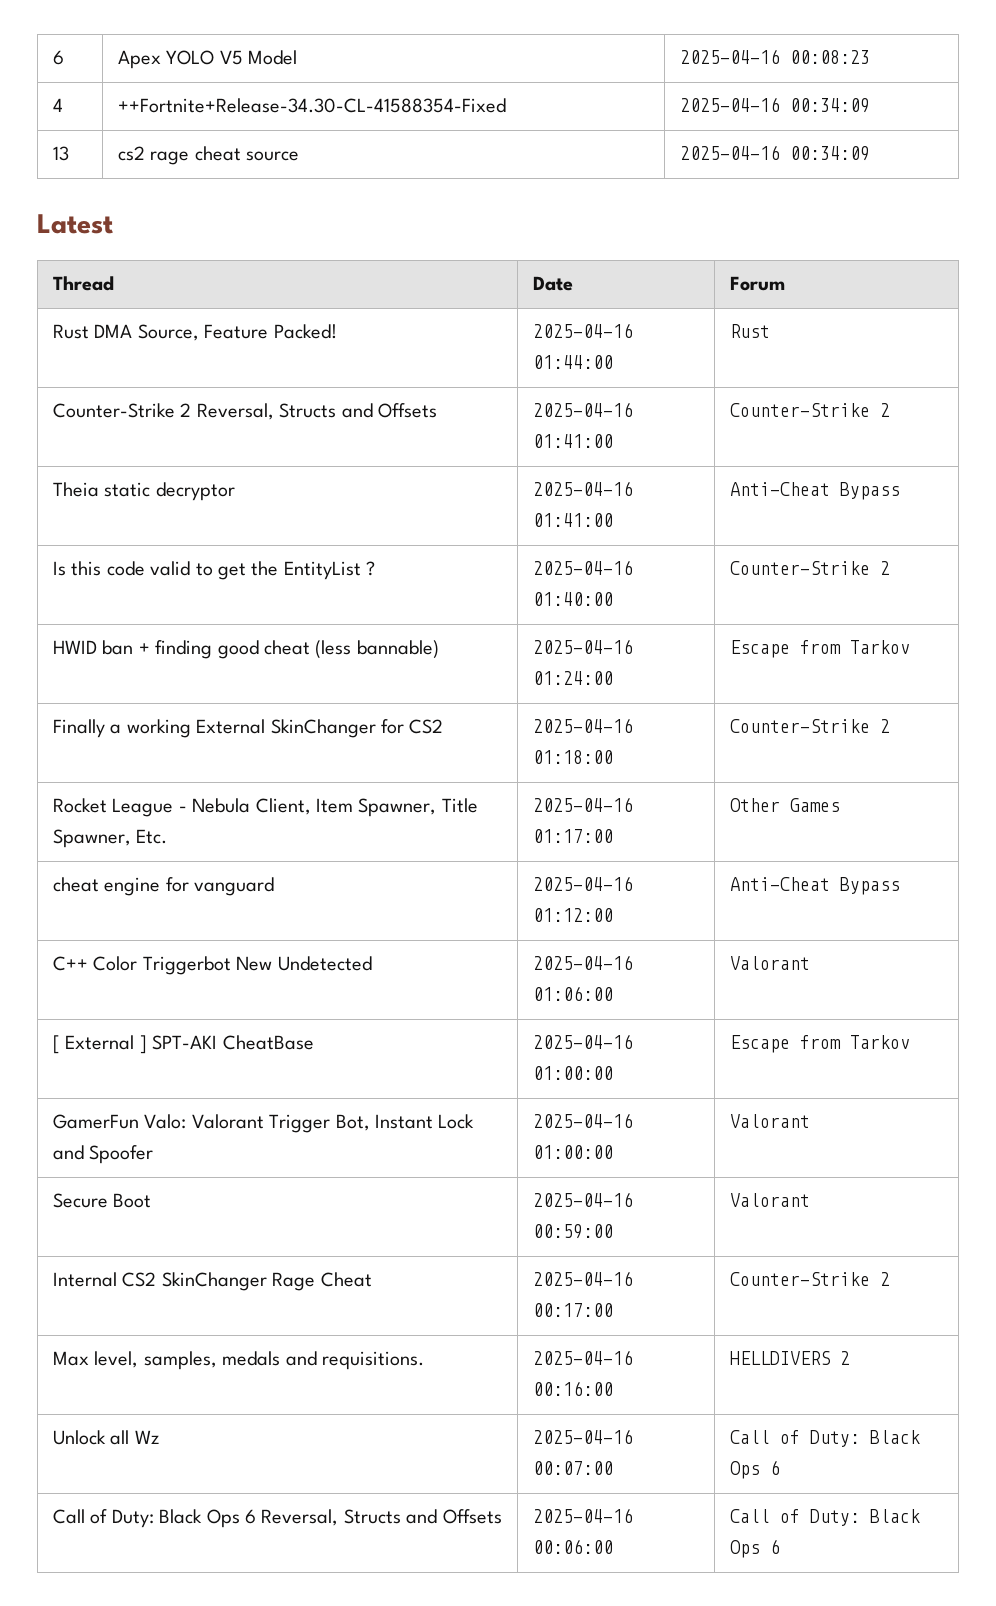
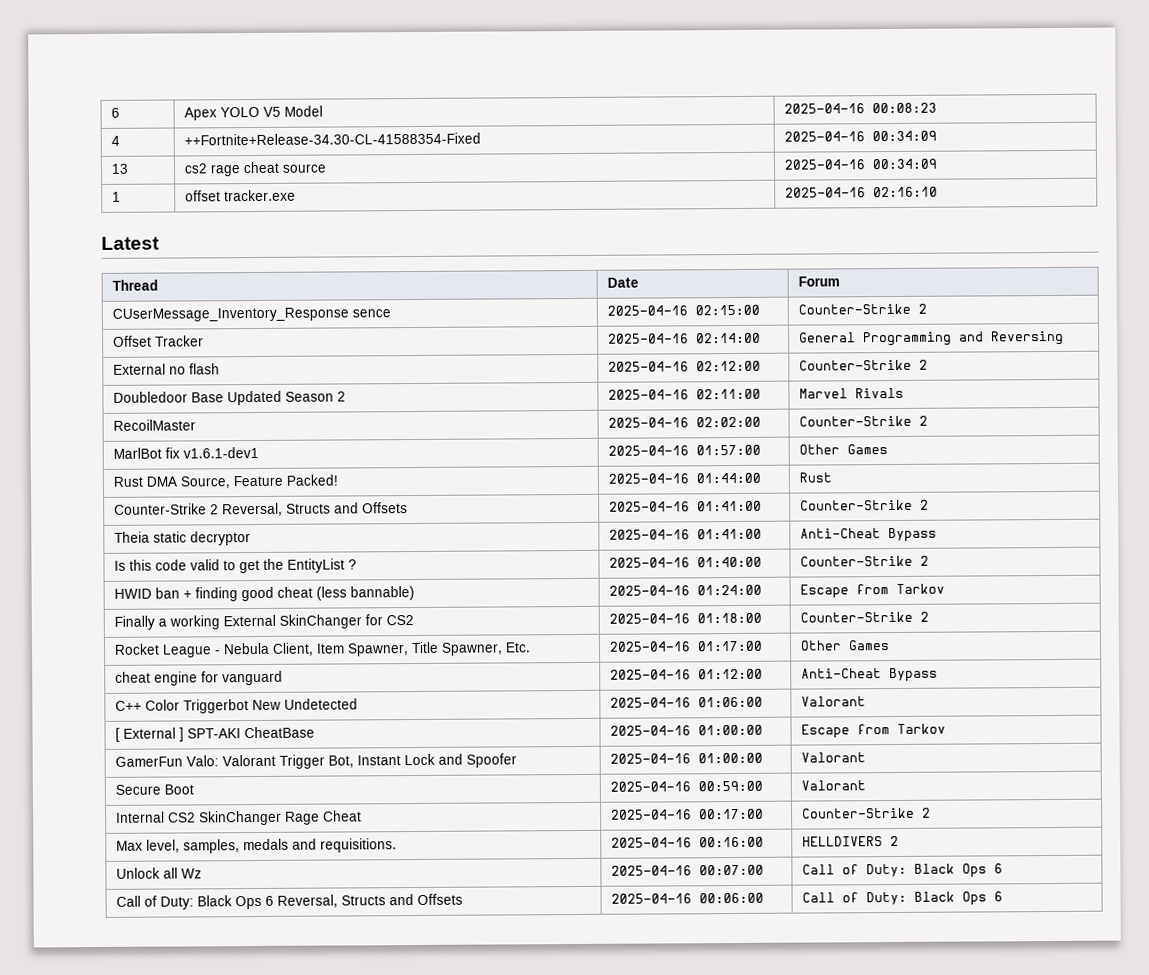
+ 1 | offset tracker.exe | 2025-04-16 02:16:10
+ CUserMessage_Inventory_Response sence | 2025-04-16 02:15:00 | Counter-Strike 2
+ Offset Tracker | 2025-04-16 02:14:00 | General Programming and Reversing
+ External no flash | 2025-04-16 02:12:00 | Counter-Strike 2
+ Doubledoor Base Updated Season 2 | 2025-04-16 02:11:00 | Marvel Rivals
+ RecoilMaster | 2025-04-16 02:02:00 | Counter-Strike 2
+ MarlBot fix v1.6.1-dev1 | 2025-04-16 01:57:00 | Other Games

